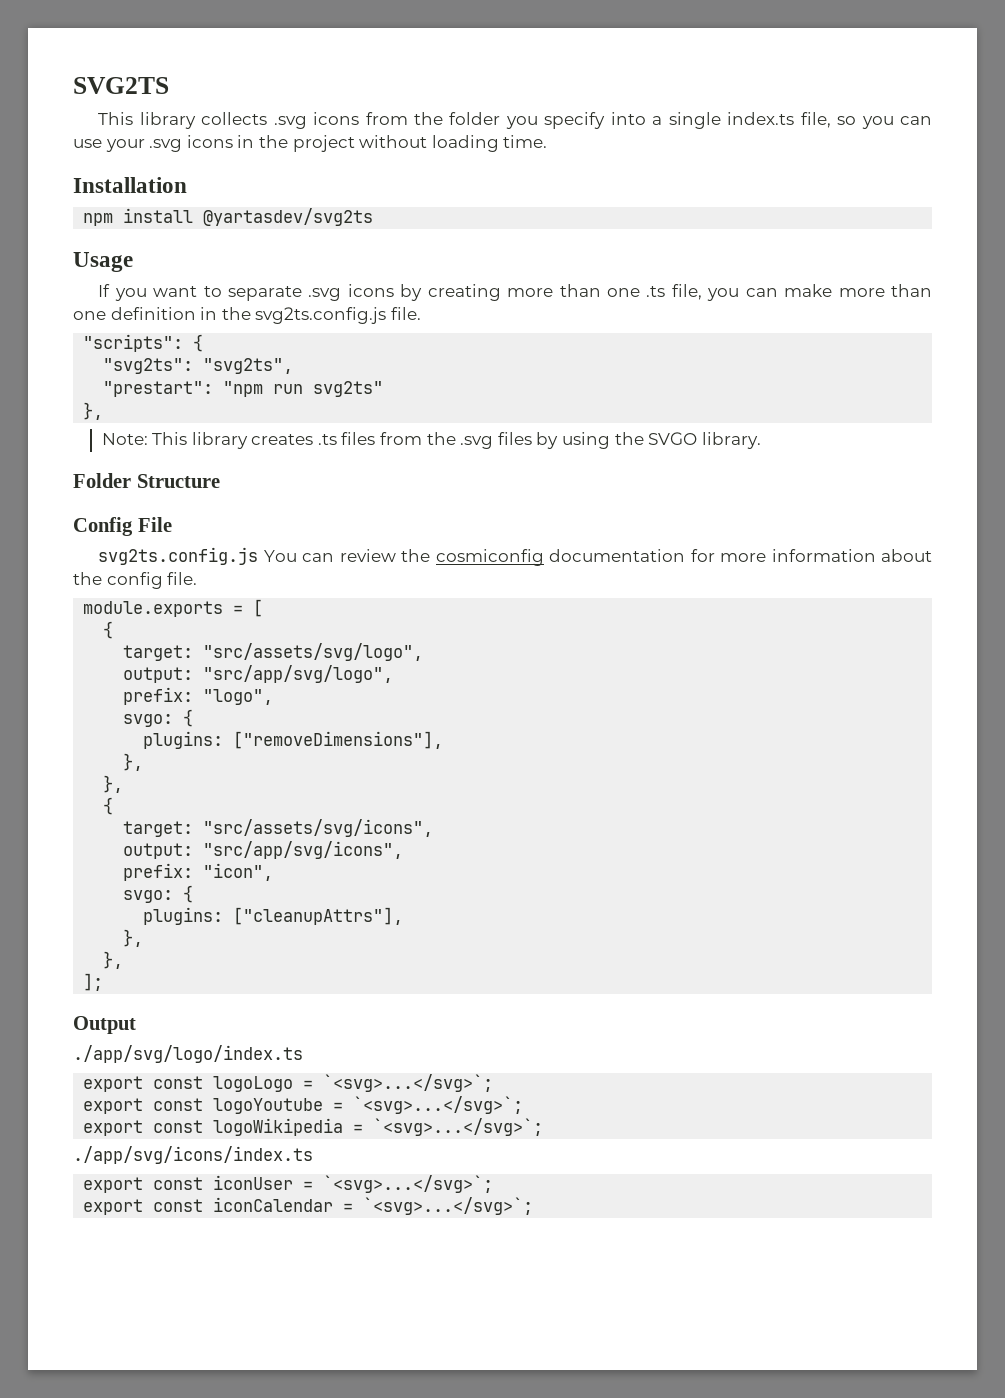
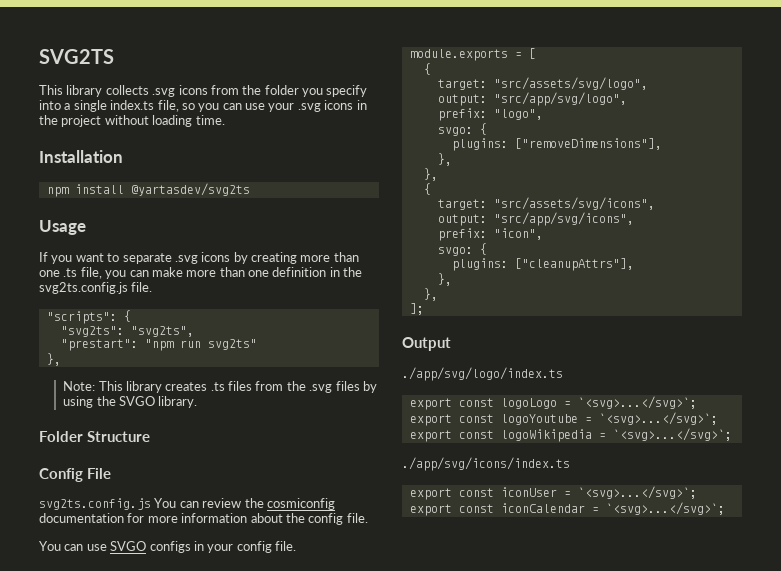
+ You can use SVGO configs in your config file.

